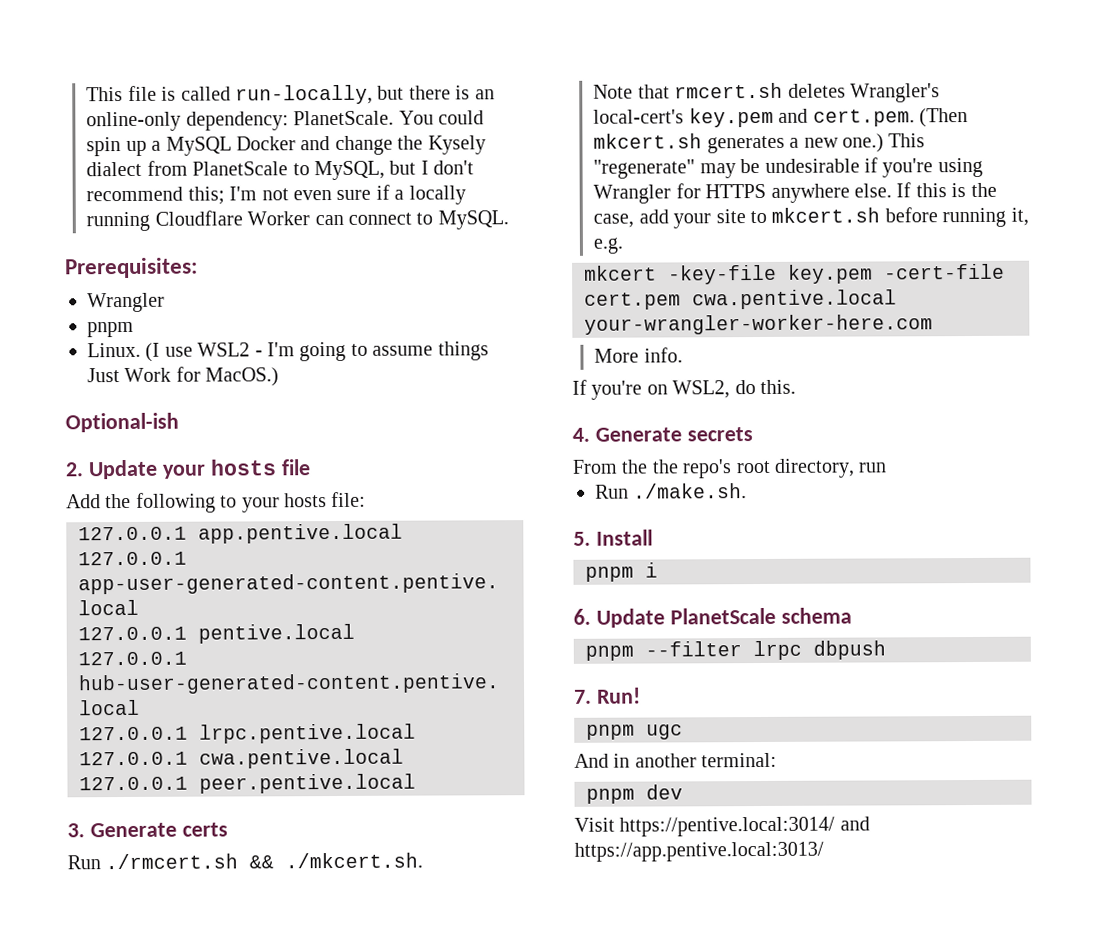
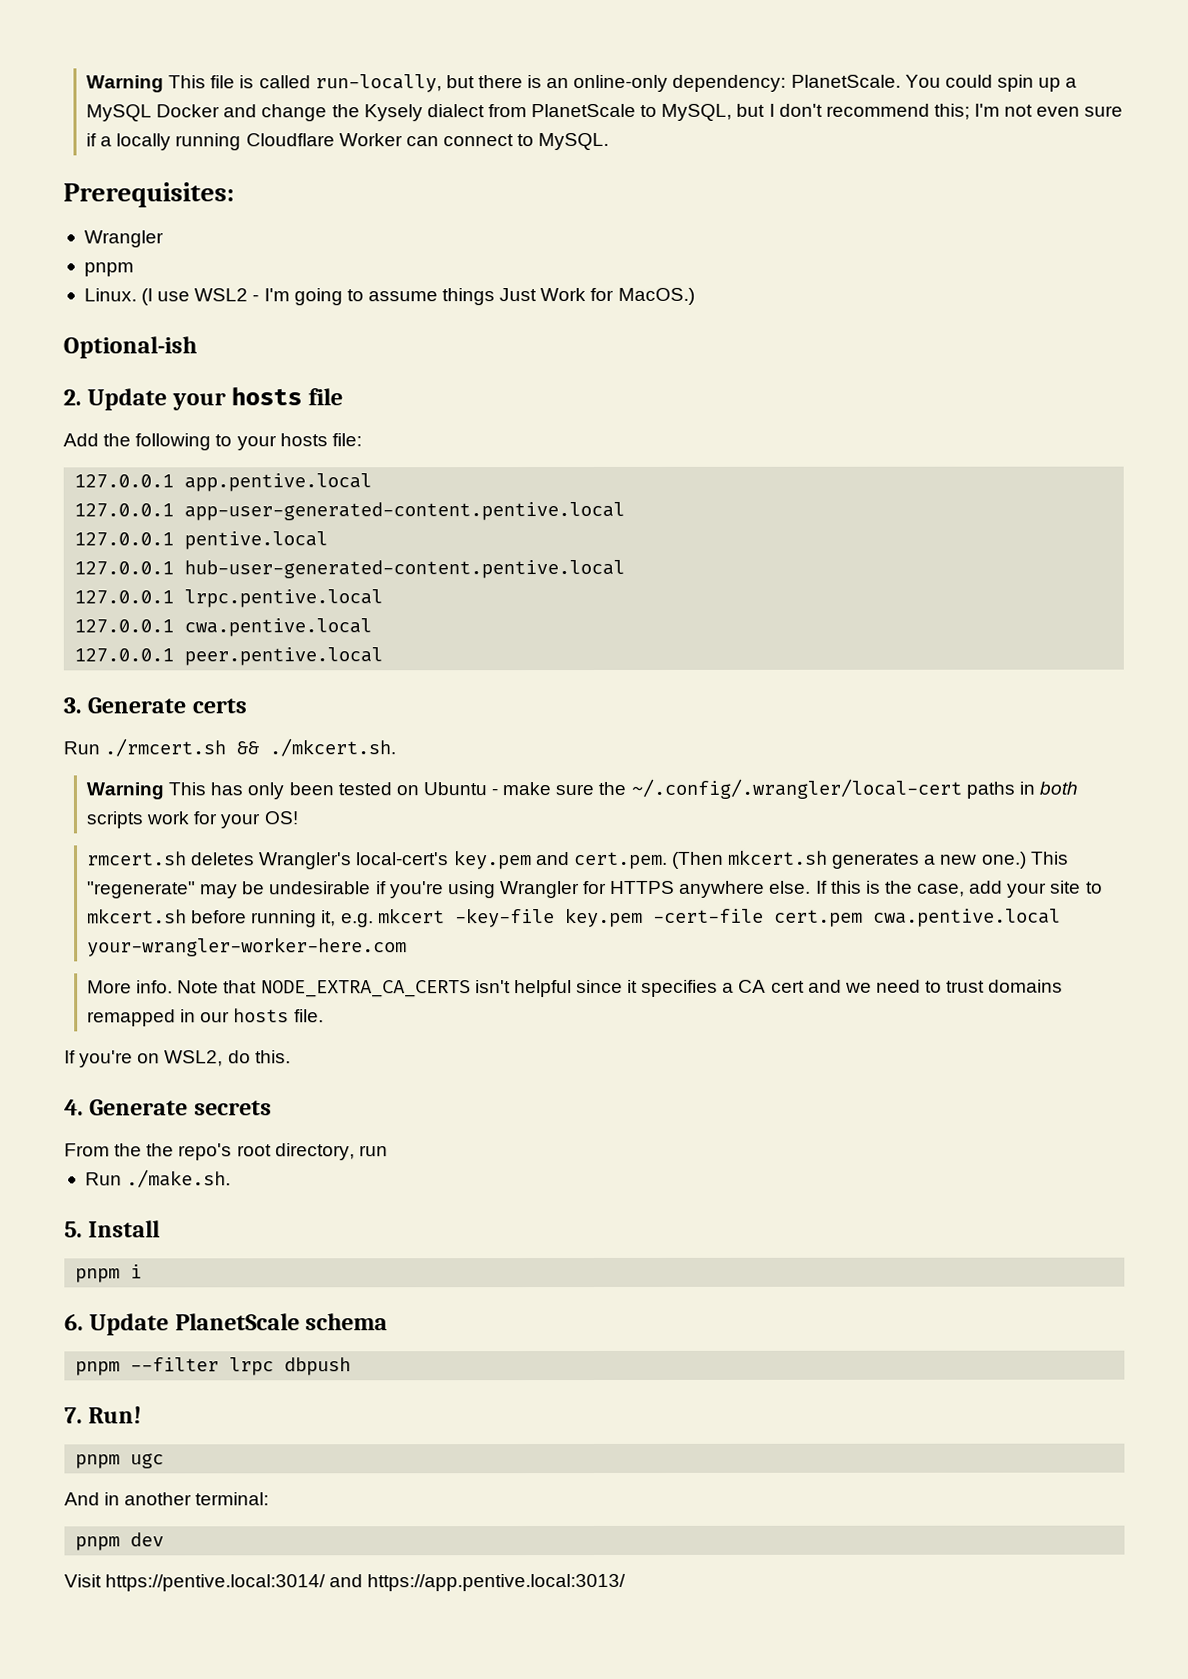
- This file is called run-locally, but there is an online-only dependency: PlanetScale.
+ Warning This file is called run-locally, but there is an online-only dependency: PlanetScale.
- Note that rmcert.sh deletes Wrangler's local-cert's key.pem and cert.pem. (Then mkcert.sh generates a new one.)
+ Warning This has only been tested on Ubuntu - make sure the ~/.config/.wrangler/local-cert paths in both scripts work for your OS!
+ rmcert.sh deletes Wrangler's local-cert's key.pem and cert.pem. (Then mkcert.sh generates a new one.)
- If this is the case, add your site to mkcert.sh before running it, e.g.
- mkcert -key-file key.pem -cert-file cert.pem cwa.pentive.local your-wrangler-worker-here.com
+ If this is the case, add your site to mkcert.sh before running it, e.g. mkcert -key-file key.pem -cert-file cert.pem cwa.pentive.local your-wrangler-worker-here.com
+ Note that NODE_EXTRA_CA_CERTS isn't helpful since it specifies a CA cert and we need to trust domains remapped in our hosts file.

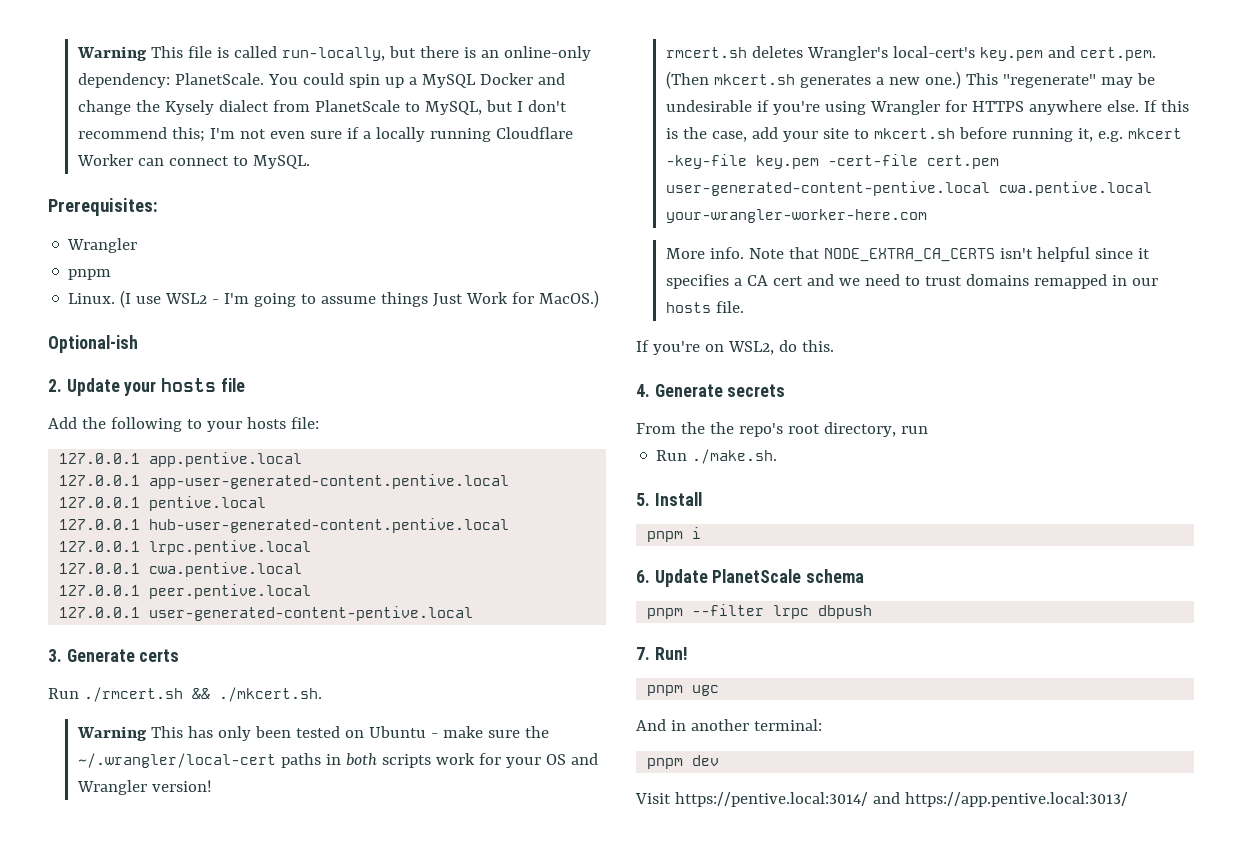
+ 127.0.0.1 user-generated-content-pentive.local
- Warning This has only been tested on Ubuntu - make sure the ~/.config/.wrangler/local-cert paths in both scripts work for your OS!
+ Warning This has only been tested on Ubuntu - make sure the ~/.wrangler/local-cert paths in both scripts work for your OS and Wrangler version!
- If this is the case, add your site to mkcert.sh before running it, e.g. mkcert -key-file key.pem -cert-file cert.pem cwa.pentive.local your-wrangler-worker-here.com
+ If this is the case, add your site to mkcert.sh before running it, e.g. mkcert -key-file key.pem -cert-file cert.pem user-generated-content-pentive.local cwa.pentive.local your-wrangler-worker-here.com

